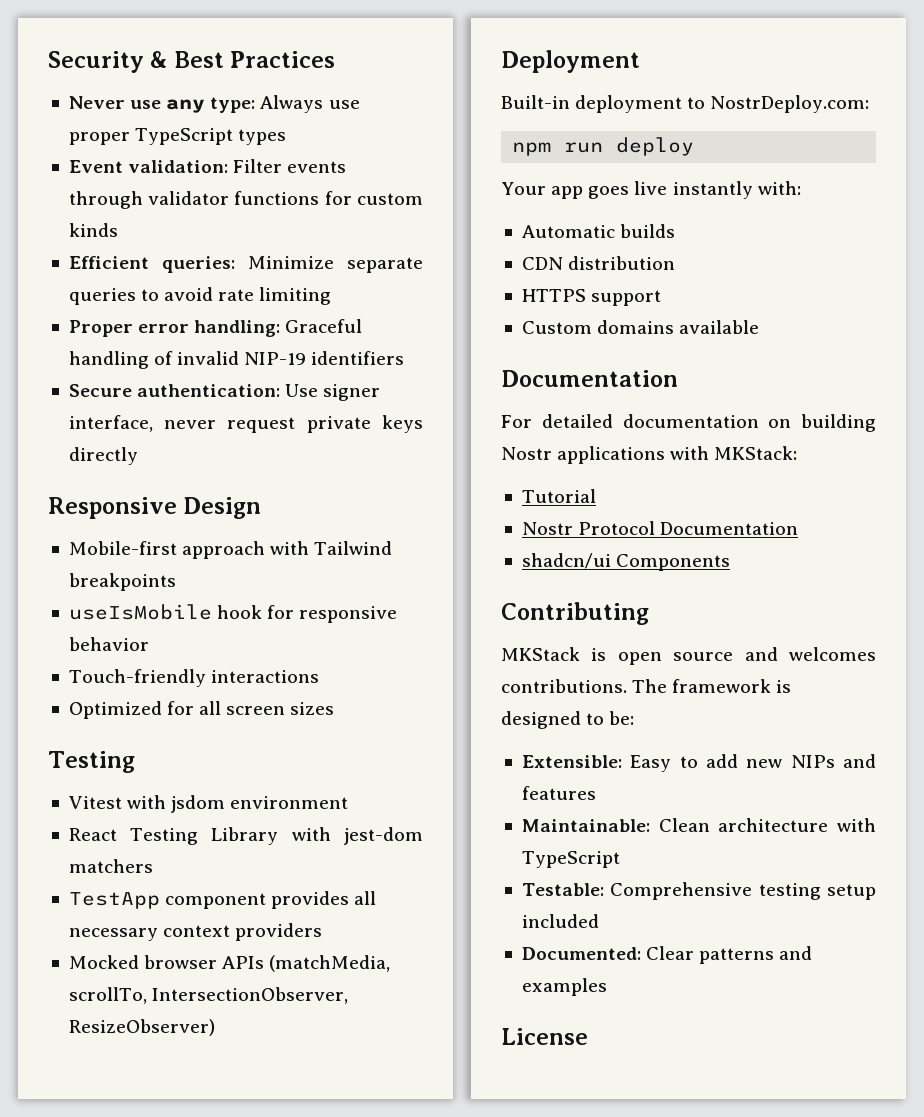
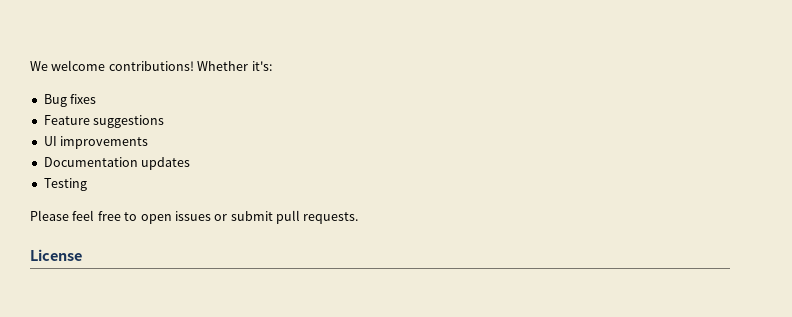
- Security & Best Practices
- Never use any type: Always use proper TypeScript types
- Event validation: Filter events through validator functions for custom kinds
- Efficient queries: Minimize separate queries to avoid rate limiting
- Proper error handling: Graceful handling of invalid NIP-19 identifiers
- Secure authentication: Use signer interface, never request private keys directly
- Responsive Design
- Mobile-first approach with Tailwind breakpoints
- useIsMobile hook for responsive behavior
- Touch-friendly interactions
- Optimized for all screen sizes
+ We welcome contributions! Whether it's:
+ Bug fixes
+ Feature suggestions
+ UI improvements
+ Documentation updates
  Testing
- Vitest with jsdom environment
- React Testing Library with jest-dom matchers
- TestApp component provides all necessary context providers
- Mocked browser APIs (matchMedia, scrollTo, IntersectionObserver, ResizeObserver)
- Deployment
- Built-in deployment to NostrDeploy.com:
- npm run deploy
- Your app goes live instantly with:
- Automatic builds
- CDN distribution
- HTTPS support
- Custom domains available
- Documentation
- For detailed documentation on building Nostr applications with MKStack:
- Tutorial
- Nostr Protocol Documentation
- shadcn/ui Components
- Contributing
- MKStack is open source and welcomes contributions. The framework is designed to be:
- Extensible: Easy to add new NIPs and features
- Maintainable: Clean architecture with TypeScript
- Testable: Comprehensive testing setup included
- Documented: Clear patterns and examples
+ Please feel free to open issues or submit pull requests.

